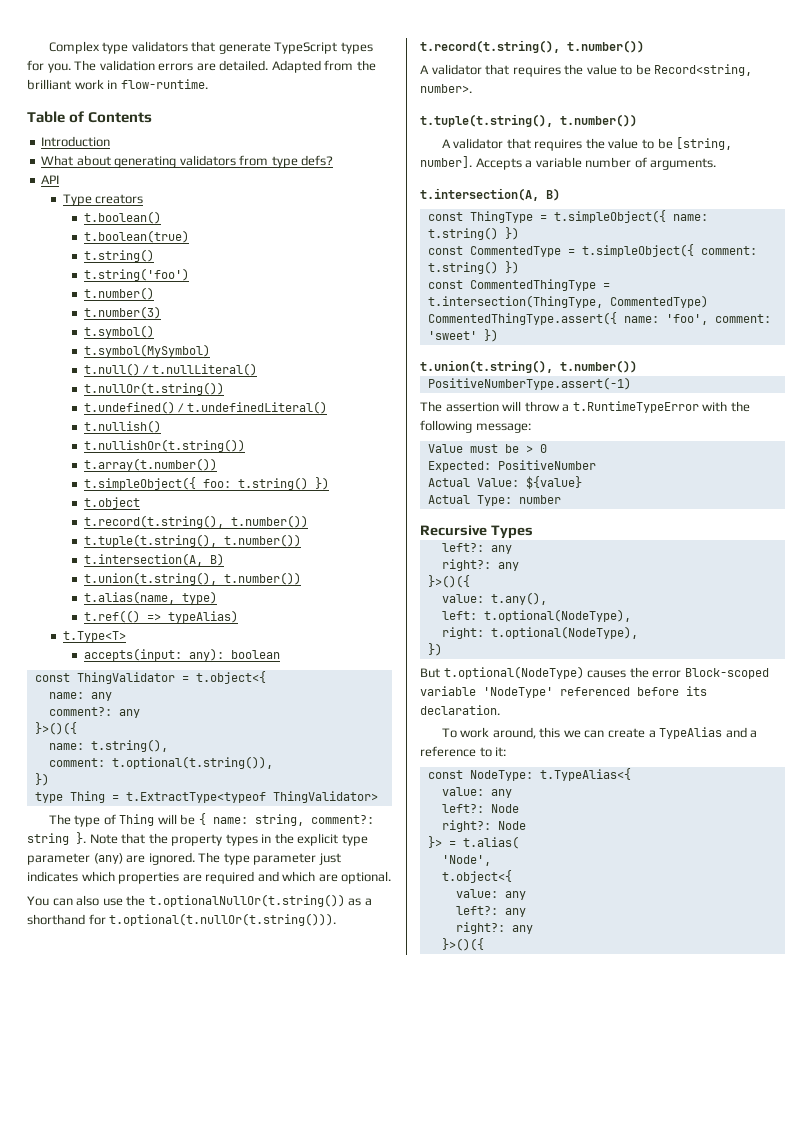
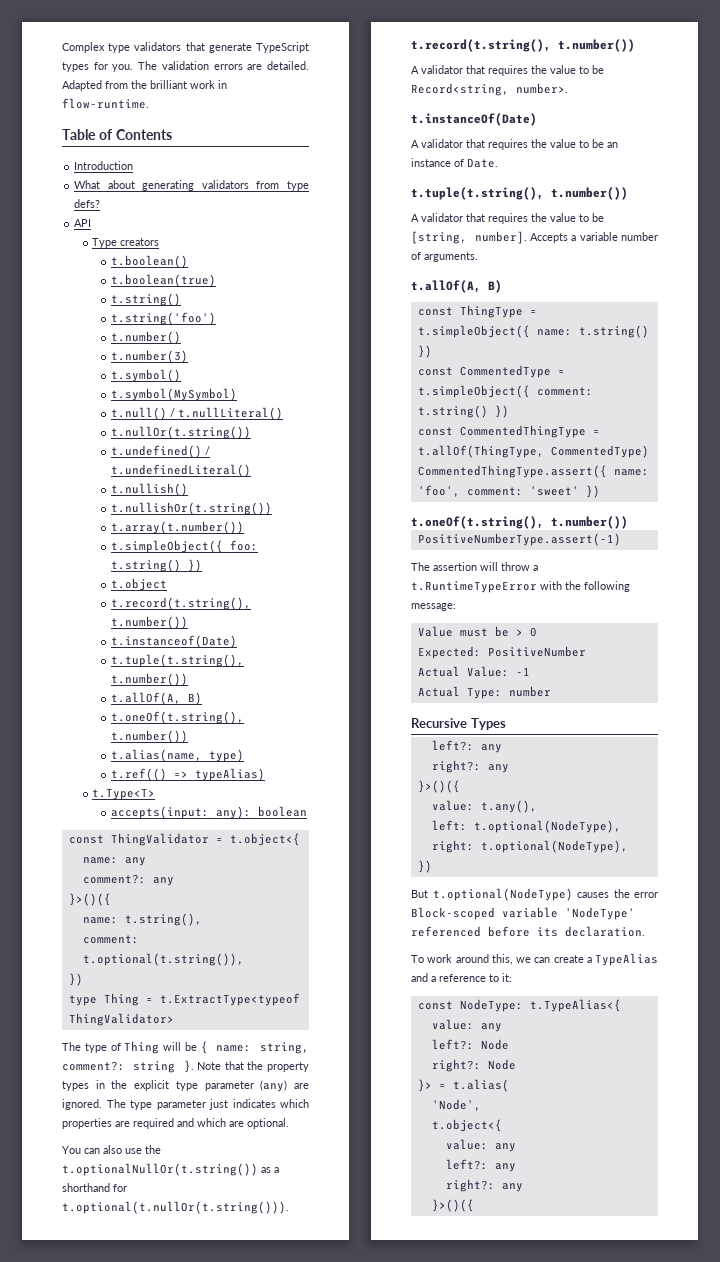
  t.object
  t.record(t.string(), t.number())
+ t.instanceof(Date)
  t.tuple(t.string(), t.number())
- t.intersection(A, B)
- t.union(t.string(), t.number())
+ t.allOf(A, B)
+ t.oneOf(t.string(), t.number())
+ t.instanceOf(Date)
+ A validator that requires the value to be an instance of Date.
  Accepts a variable number of arguments.
- t.intersection(A, B)
+ t.allOf(A, B)
- const CommentedThingType = t.intersection(ThingType, CommentedType)
+ const CommentedThingType = t.allOf(ThingType, CommentedType)
  CommentedThingType.assert({ name: 'foo', comment: 'sweet' })
- t.union(t.string(), t.number())
+ t.oneOf(t.string(), t.number())
- Actual Value: ${value}
+ Actual Value: -1
- To work around, this we can create a TypeAlias and a reference to it:
+ To work around this, we can create a TypeAlias and a reference to it:

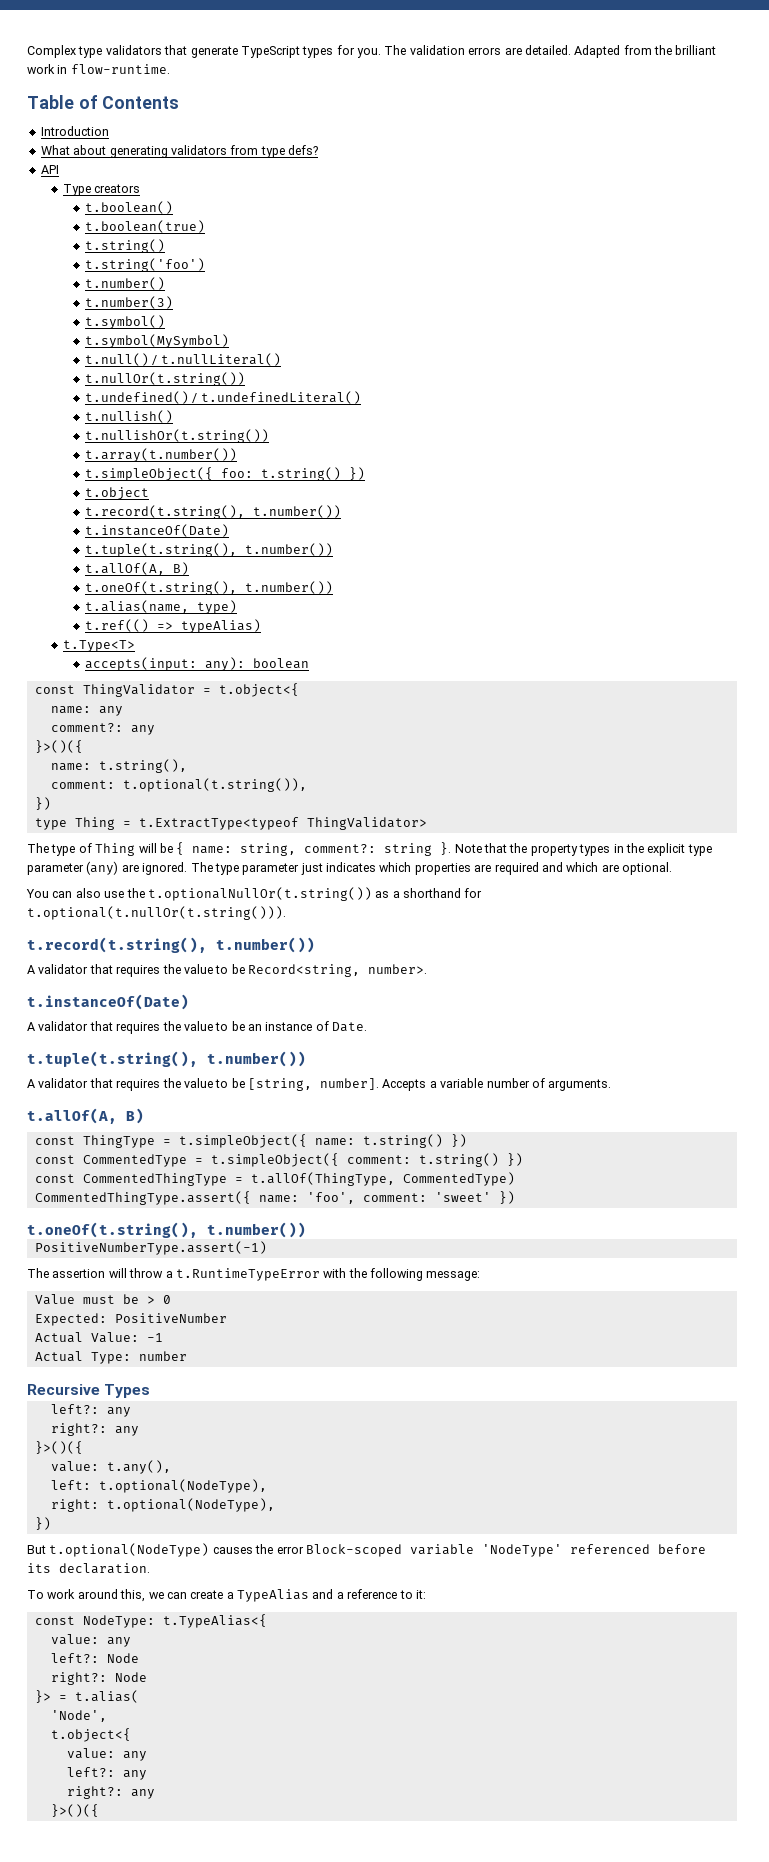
  t.object
  t.record(t.string(), t.number())
- t.instanceof(Date)
+ t.instanceOf(Date)

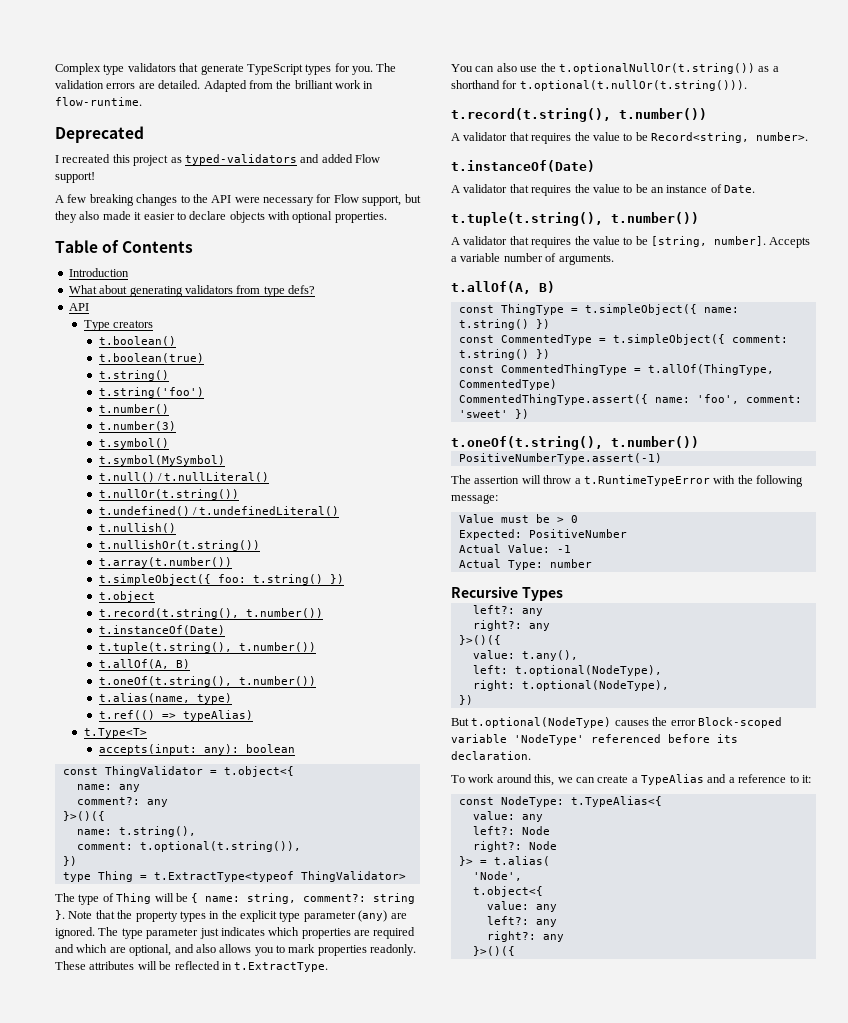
+ Deprecated
+ I recreated this project as typed-validators and added Flow support!
+ A few breaking changes to the API were necessary for Flow support, but they also made it easier to declare objects with optional properties.
- The type parameter just indicates which properties are required and which are optional.
+ The type parameter just indicates which properties are required and which are optional, and also allows you to mark properties readonly. These attributes will be reflected in t.ExtractType.

